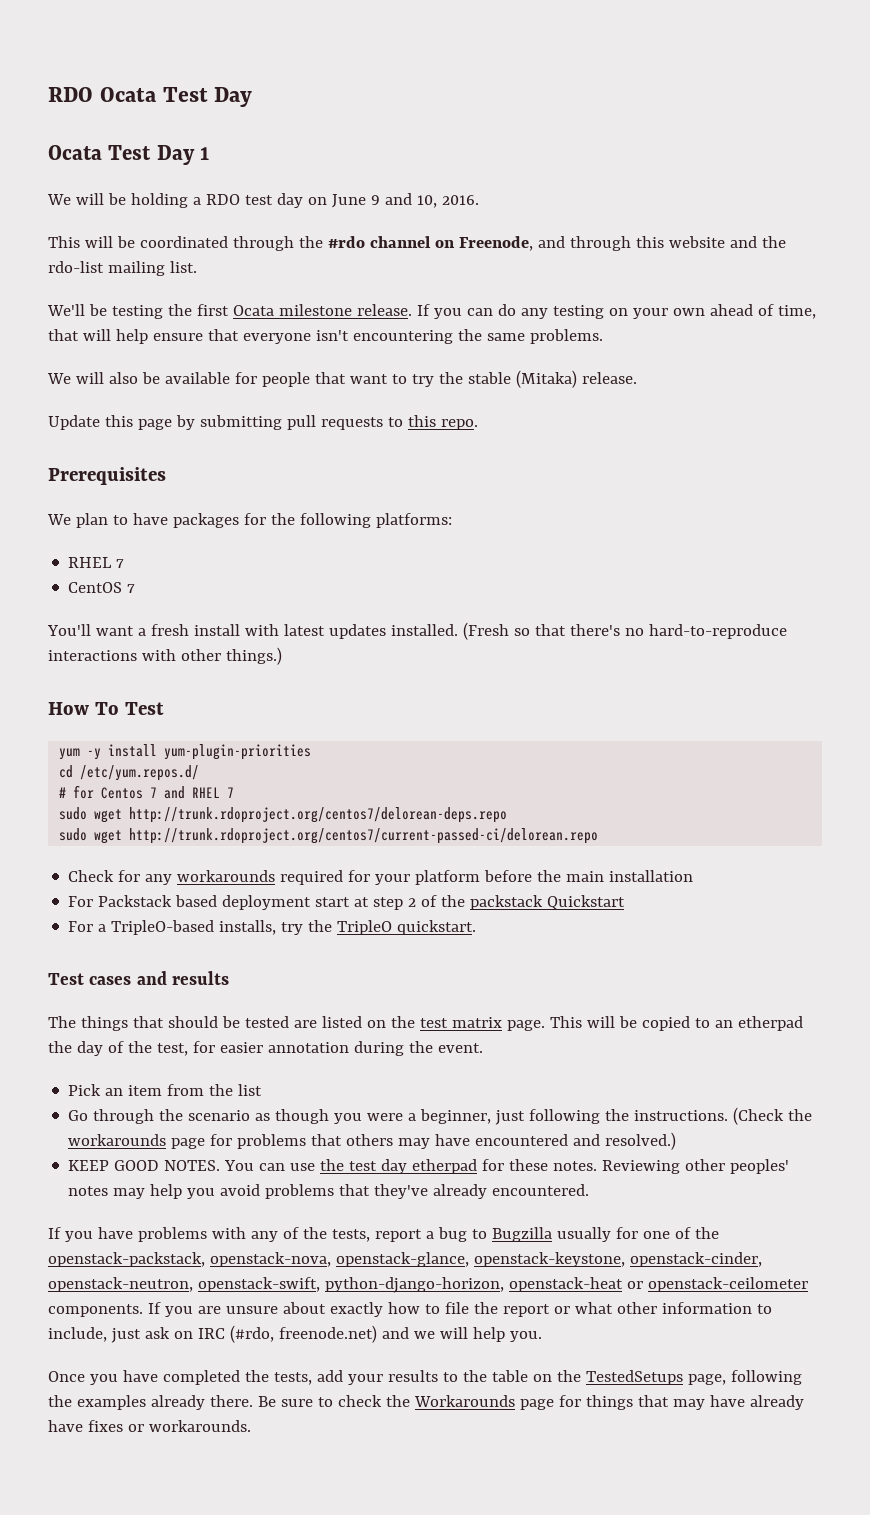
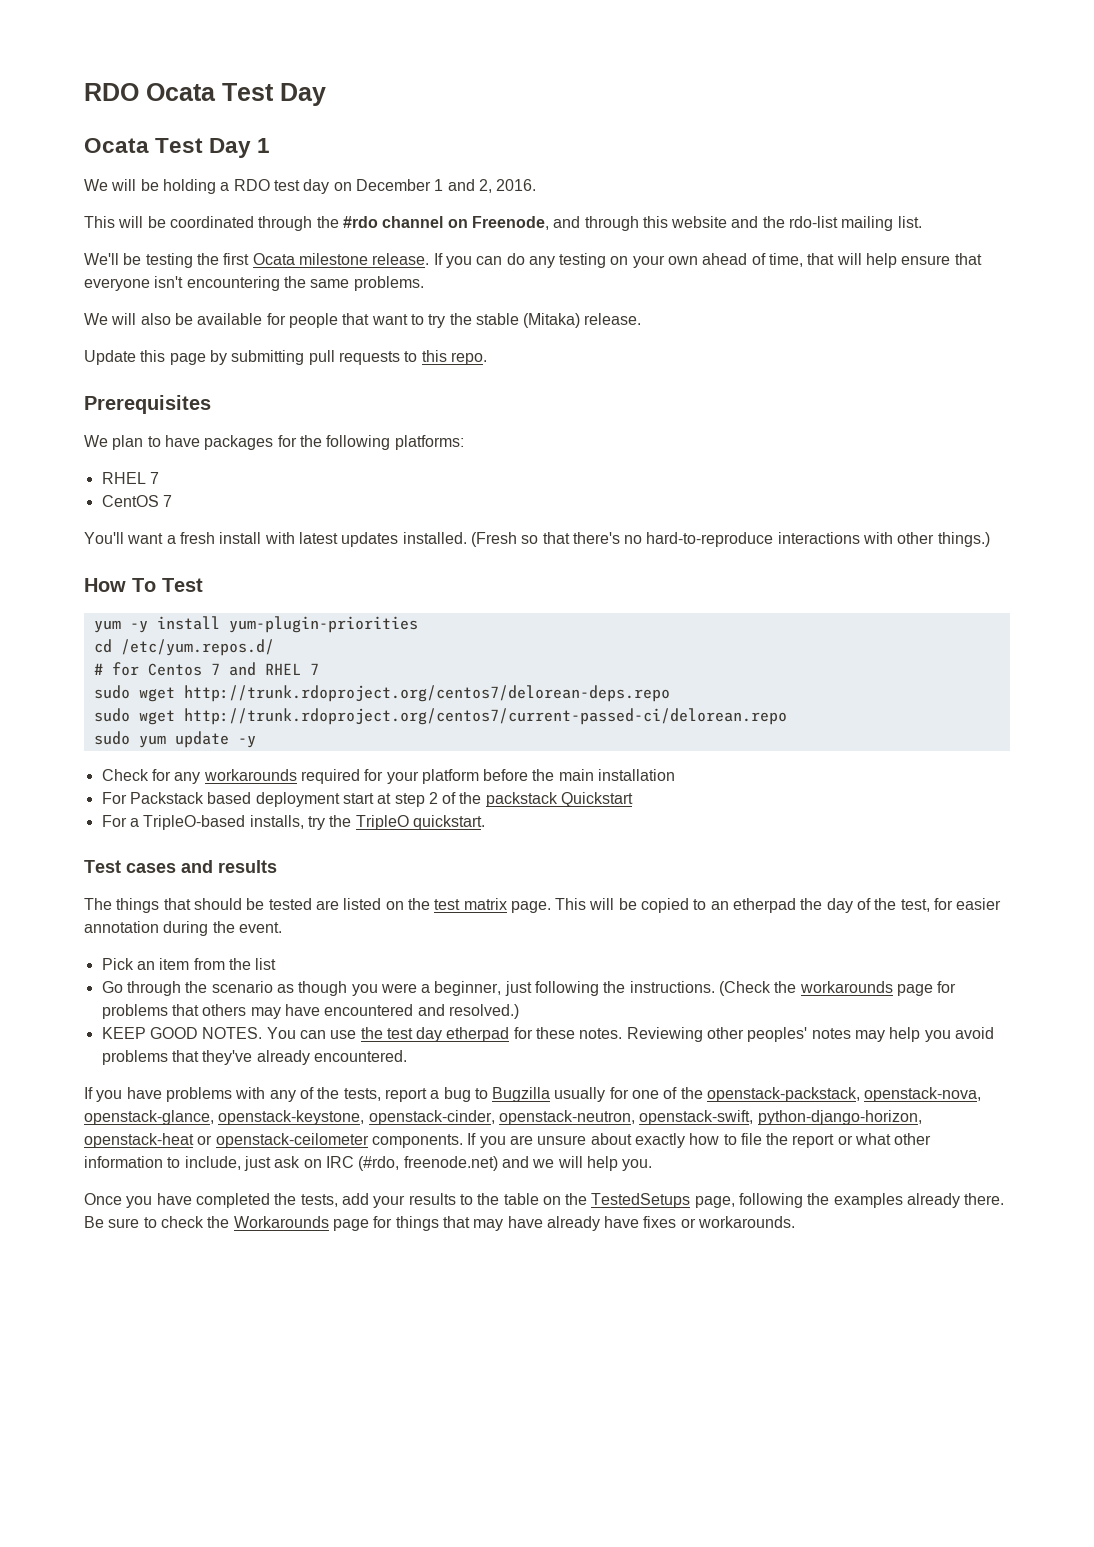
- We will be holding a RDO test day on June 9 and 10, 2016.
+ We will be holding a RDO test day on December 1 and 2, 2016.
+ sudo yum update -y

